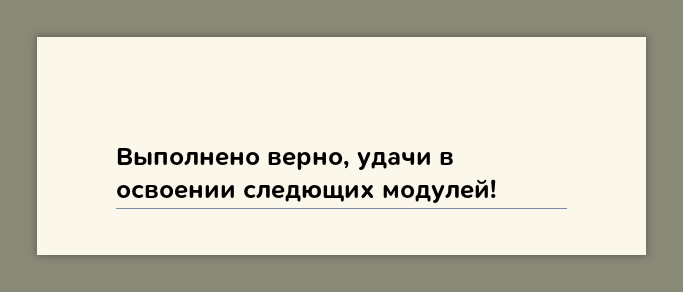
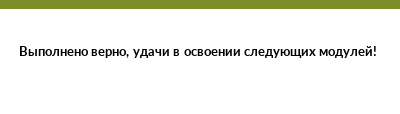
- Выполнено верно, удачи в освоении следющих модулей!
+ Выполнено верно, удачи в освоении следующих модулей!

